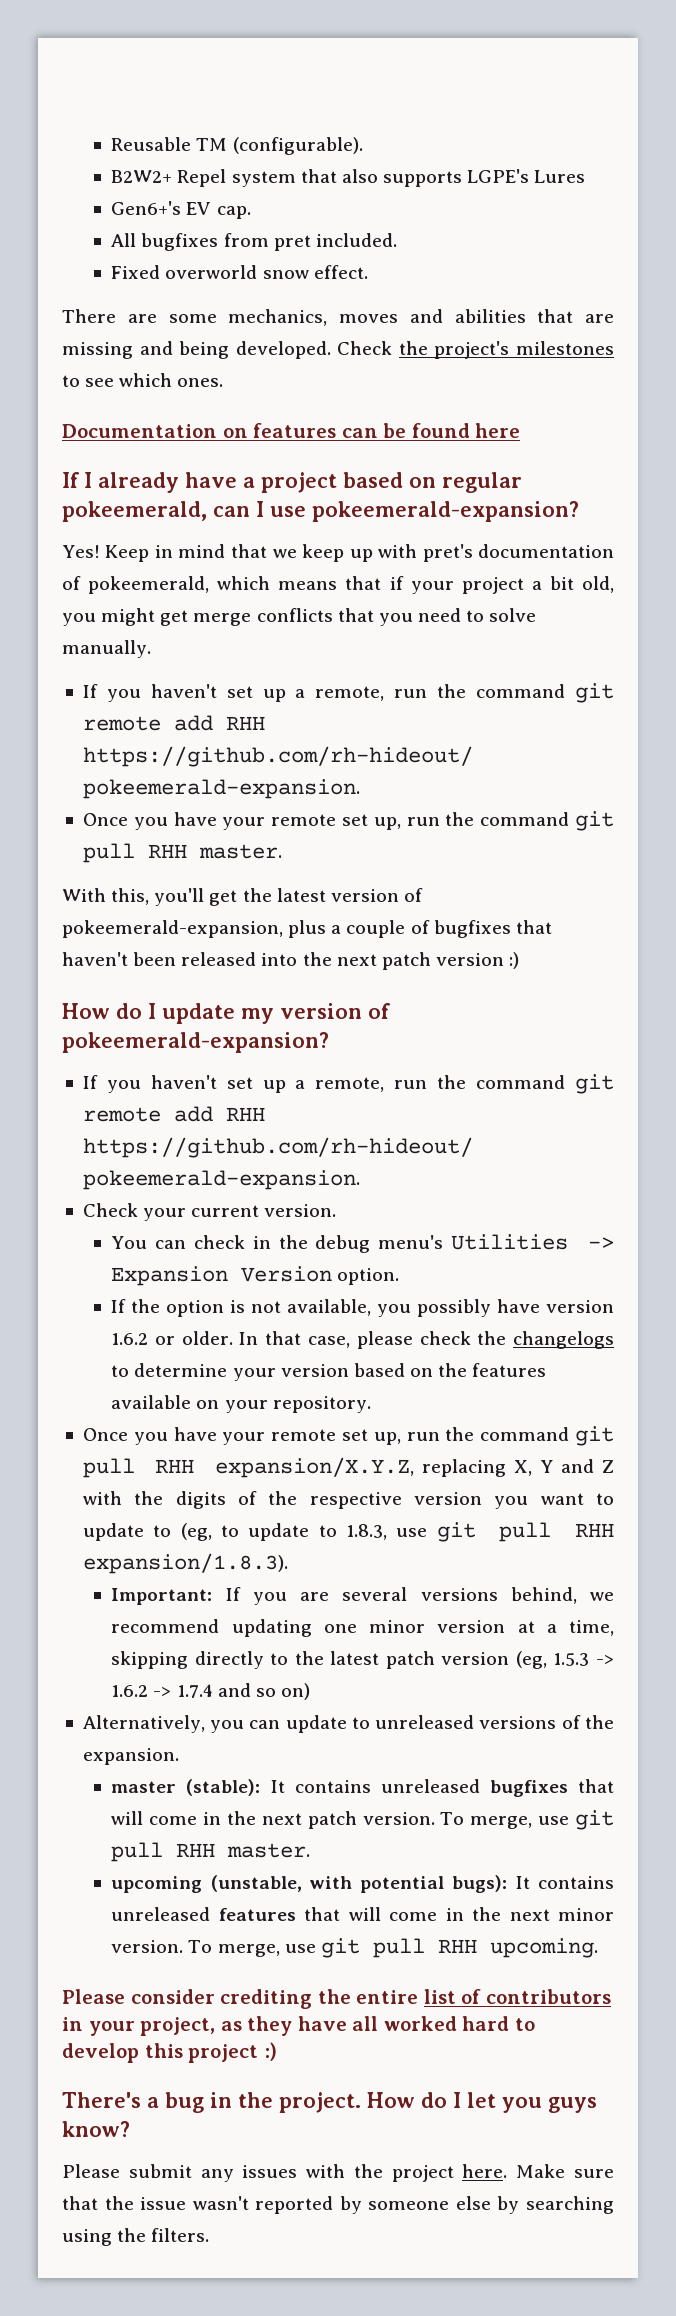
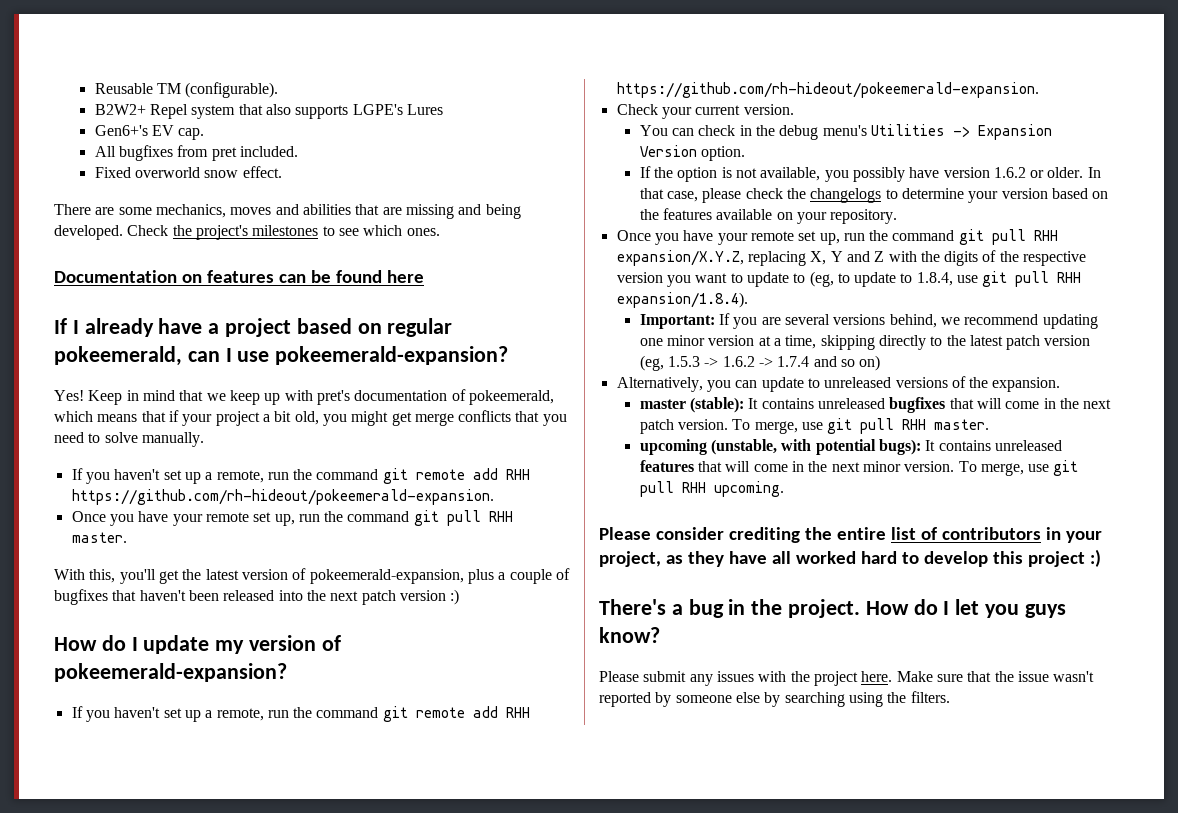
- Once you have your remote set up, run the command git pull RHH expansion/X.Y.Z, replacing X, Y and Z with the digits of the respective version you want to update to (eg, to update to 1.8.3, use git pull RHH expansion/1.8.3).
+ Once you have your remote set up, run the command git pull RHH expansion/X.Y.Z, replacing X, Y and Z with the digits of the respective version you want to update to (eg, to update to 1.8.4, use git pull RHH expansion/1.8.4).

